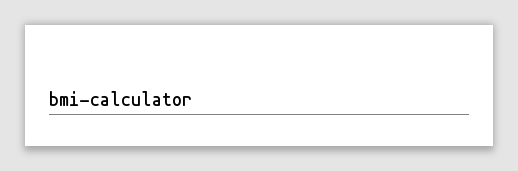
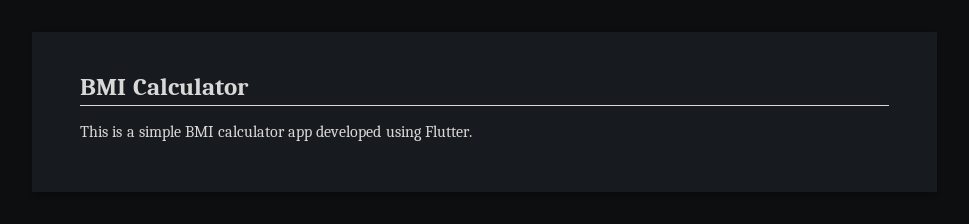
- bmi-calculator
+ BMI Calculator
+ This is a simple BMI calculator app developed using Flutter.

